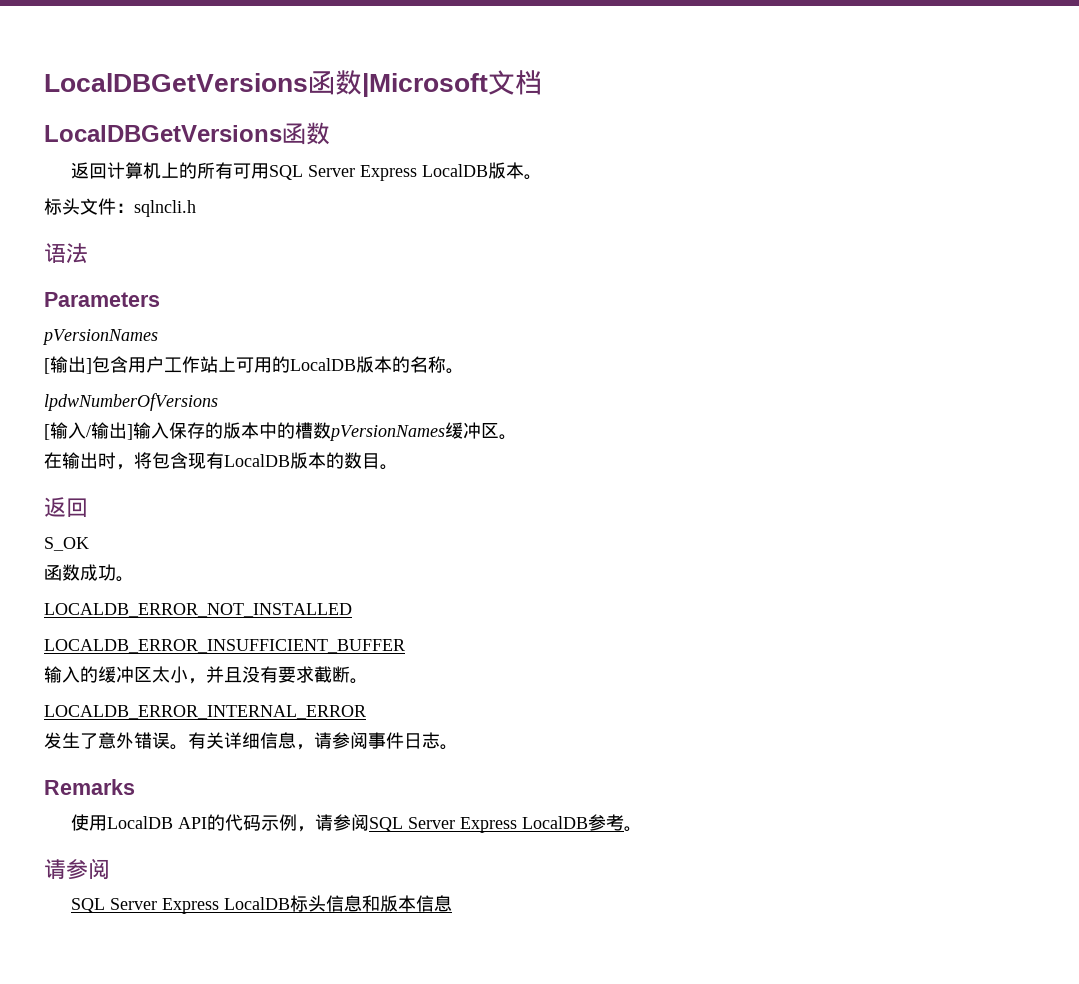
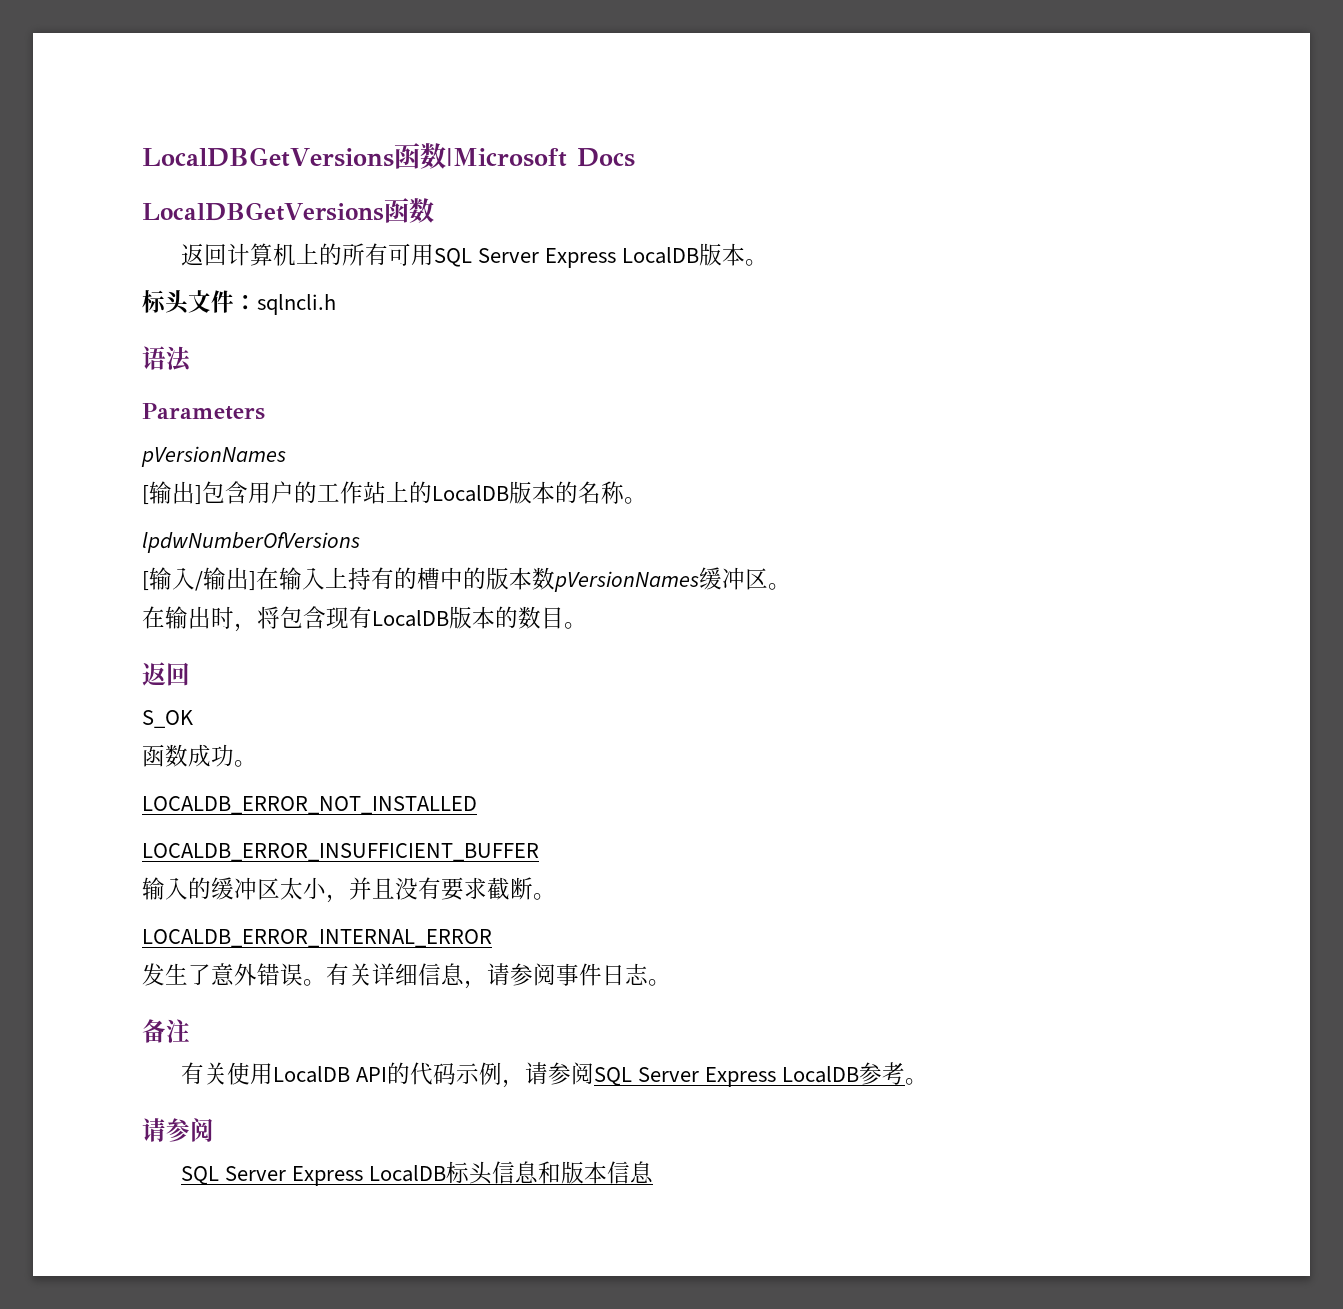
- LocalDBGetVersions函数|Microsoft文档
+ LocalDBGetVersions函数|Microsoft Docs
- [输出]包含用户工作站上可用的LocalDB版本的名称。
+ [输出]包含用户的工作站上的LocalDB版本的名称。
- [输入/输出]输入保存的版本中的槽数pVersionNames缓冲区。
+ [输入/输出]在输入上持有的槽中的版本数pVersionNames缓冲区。
- Remarks
- 使用LocalDB API的代码示例，请参阅SQL Server Express LocalDB参考。
+ 备注
+ 有关使用LocalDB API的代码示例，请参阅SQL Server Express LocalDB参考。

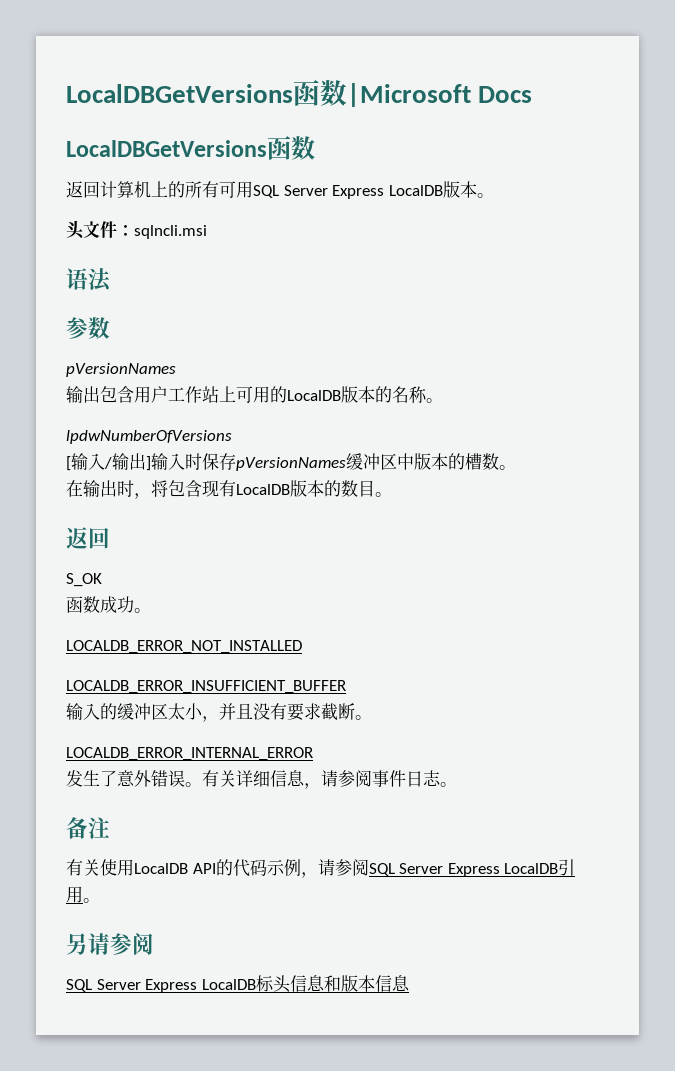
- 标头文件：sqlncli.h
+ 头文件：sqlncli.msi
- Parameters
+ 参数
- [输出]包含用户的工作站上的LocalDB版本的名称。
+ 输出包含用户工作站上可用的LocalDB版本的名称。
- [输入/输出]在输入上持有的槽中的版本数pVersionNames缓冲区。
+ [输入/输出]输入时保存pVersionNames缓冲区中版本的槽数。
- 有关使用LocalDB API的代码示例，请参阅SQL Server Express LocalDB参考。
- 请参阅
+ 有关使用LocalDB API的代码示例，请参阅SQL Server Express LocalDB引用。
+ 另请参阅

